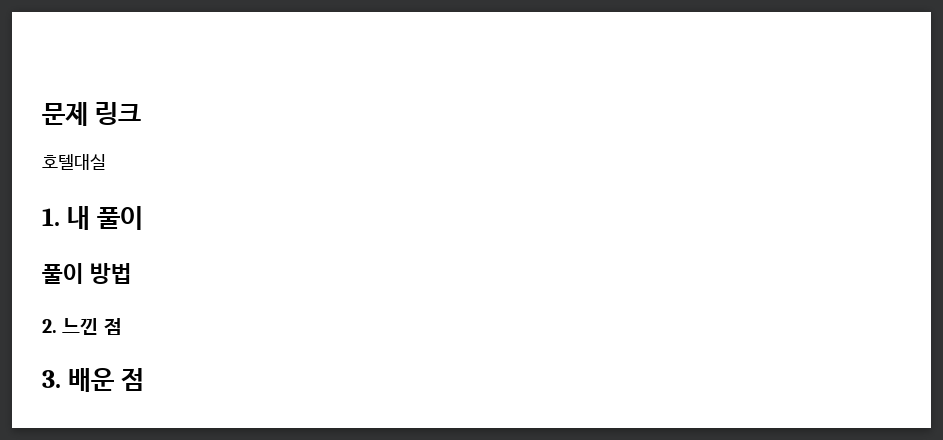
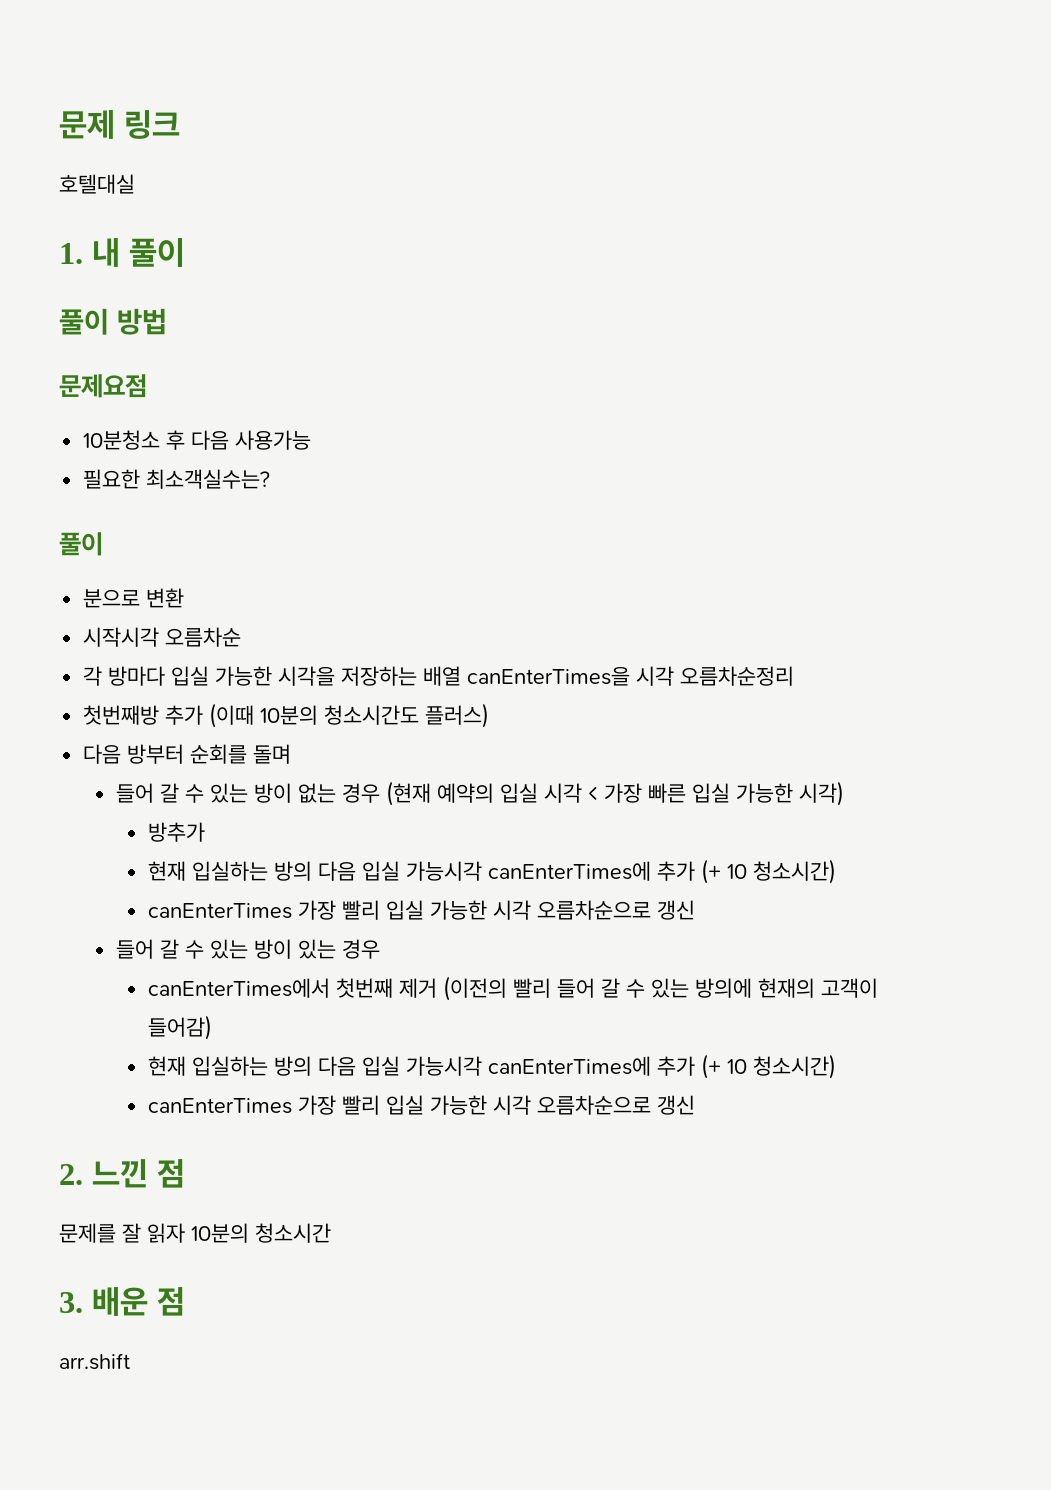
+ 문제요점
+ 10분청소 후 다음 사용가능
+ 필요한 최소객실수는?
+ 풀이
+ 분으로 변환
+ 시작시각 오름차순
+ 각 방마다 입실 가능한 시각을 저장하는 배열 canEnterTimes을 시각 오름차순정리
+ 첫번째방 추가 (이때 10분의 청소시간도 플러스)
+ 다음 방부터 순회를 돌며
+ 들어 갈 수 있는 방이 없는 경우 (현재 예약의 입실 시각 < 가장 빠른 입실 가능한 시각)
+ 방추가
+ 현재 입실하는 방의 다음 입실 가능시각 canEnterTimes에 추가 (+ 10 청소시간)
+ canEnterTimes 가장 빨리 입실 가능한 시각 오름차순으로 갱신
+ 들어 갈 수 있는 방이 있는 경우
+ canEnterTimes에서 첫번째 제거 (이전의 빨리 들어 갈 수 있는 방의에 현재의 고객이 들어감)
+ 현재 입실하는 방의 다음 입실 가능시각 canEnterTimes에 추가 (+ 10 청소시간)
+ canEnterTimes 가장 빨리 입실 가능한 시각 오름차순으로 갱신
  2. 느낀 점
+ 문제를 잘 읽자 10분의 청소시간
+ arr.shift

